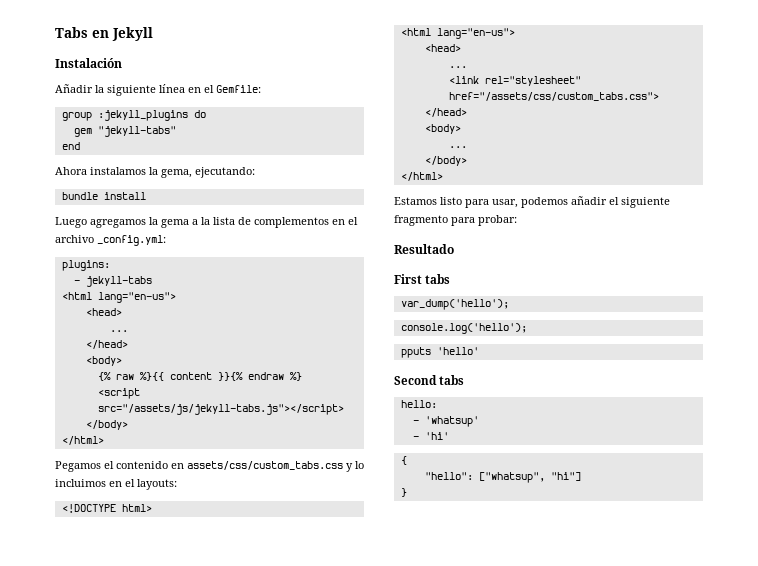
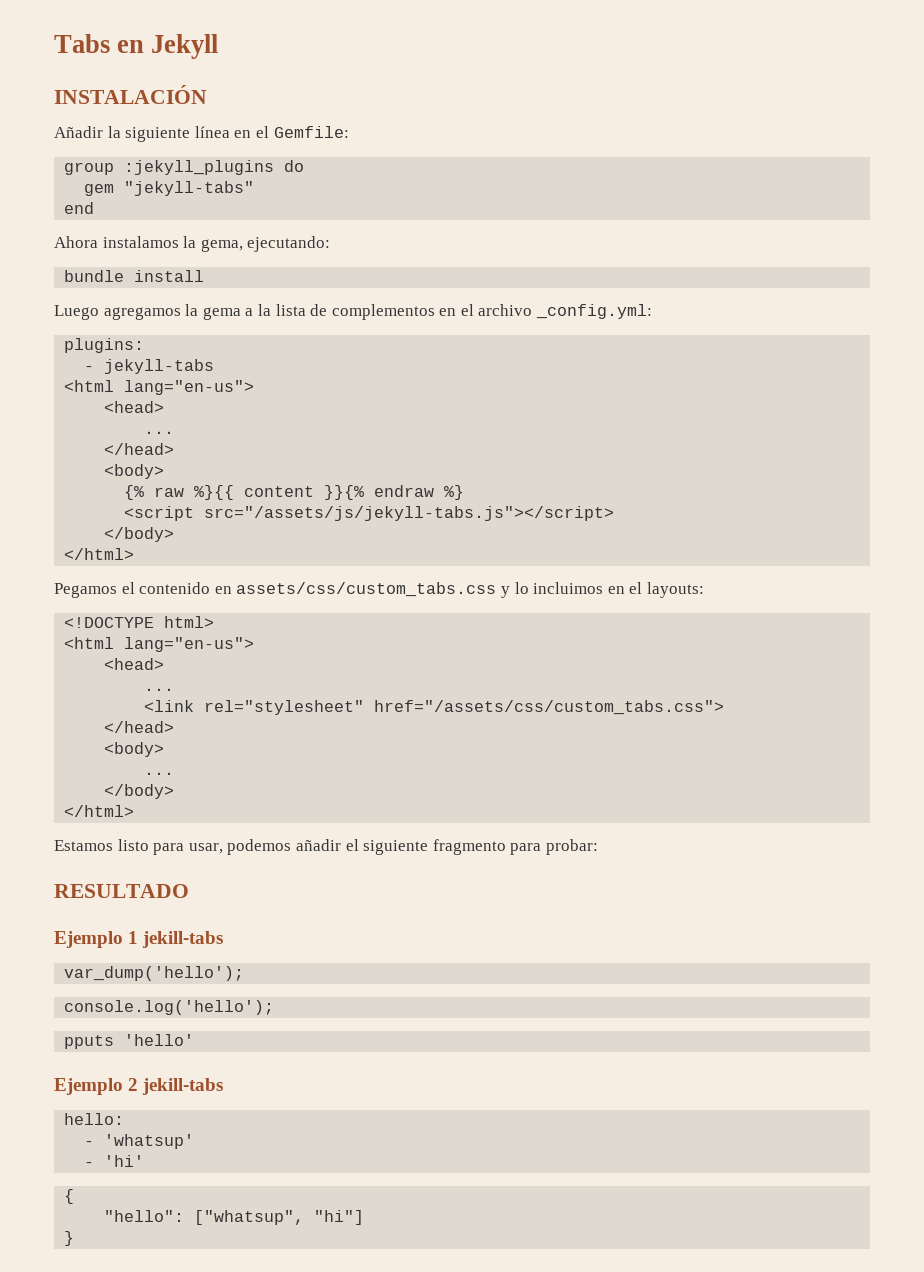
- Instalación
+ INSTALACIÓN
- Resultado
- First tabs
+ RESULTADO
+ Ejemplo 1 jekill-tabs
- Second tabs
+ Ejemplo 2 jekill-tabs

